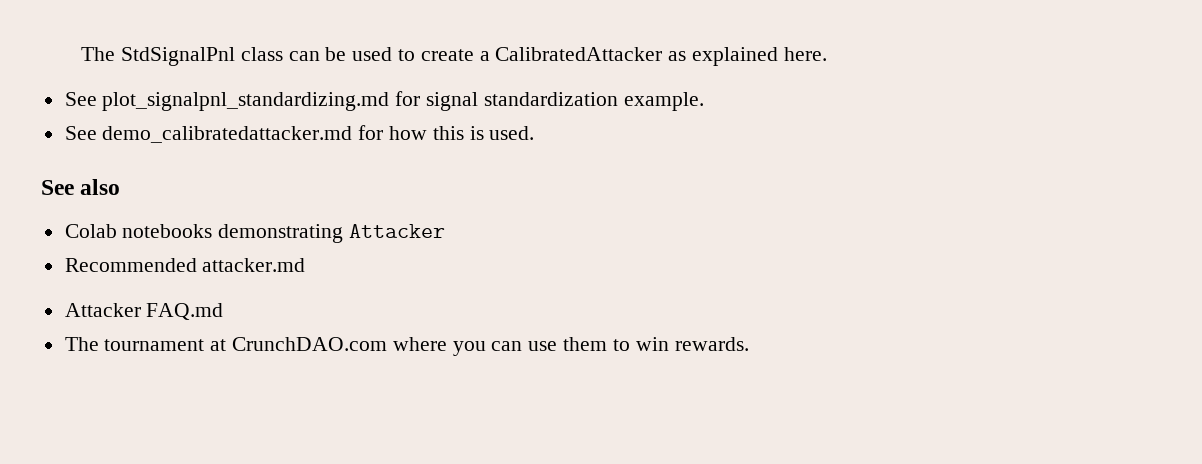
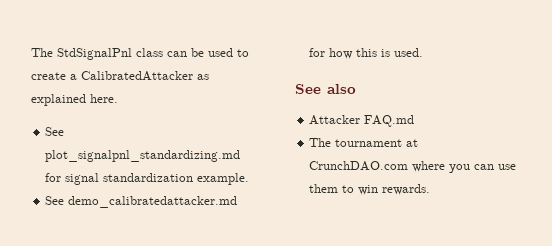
- Colab notebooks demonstrating Attacker
- Recommended attacker.md

